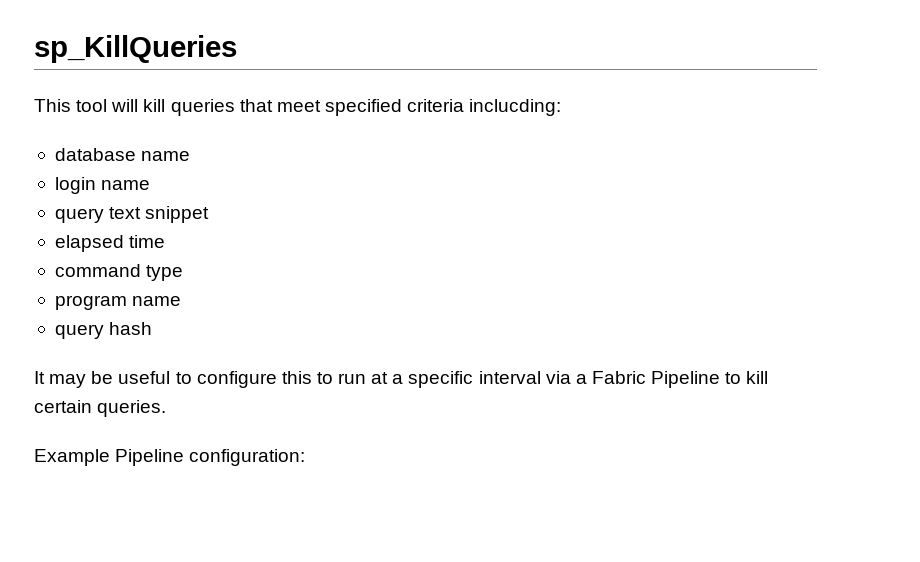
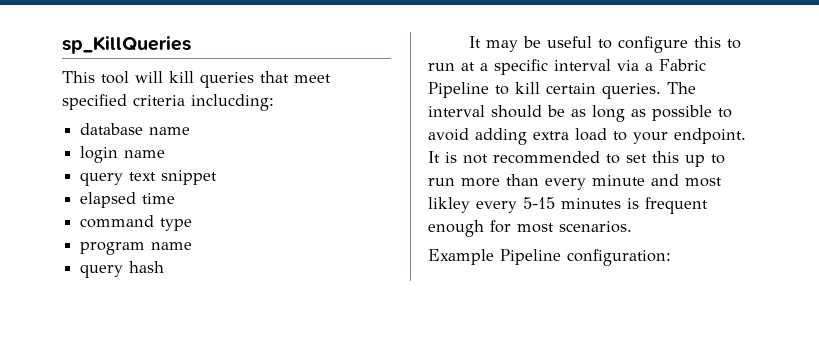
+ The interval should be as long as possible to avoid adding extra load to your endpoint. It is not recommended to set this up to run more than every minute and most likley every 5-15 minutes is frequent enough for most scenarios.

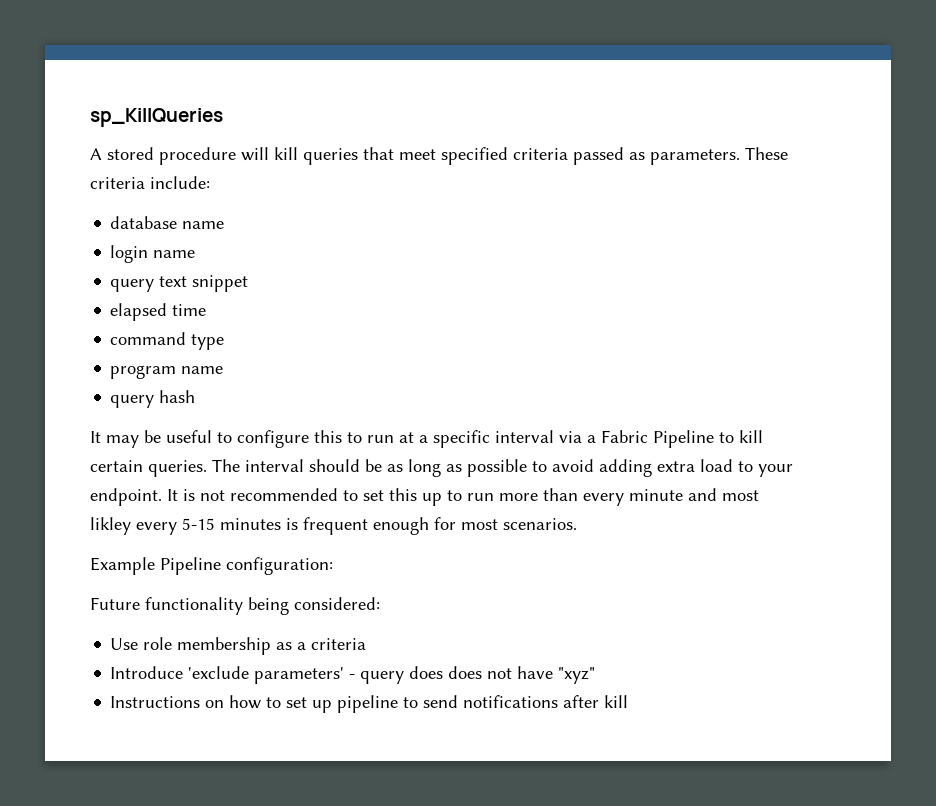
- This tool will kill queries that meet specified criteria inclucding:
+ A stored procedure will kill queries that meet specified criteria passed as parameters. These criteria include:
+ Future functionality being considered:
+ Use role membership as a criteria
+ Introduce 'exclude parameters' - query does does not have "xyz"
+ Instructions on how to set up pipeline to send notifications after kill

